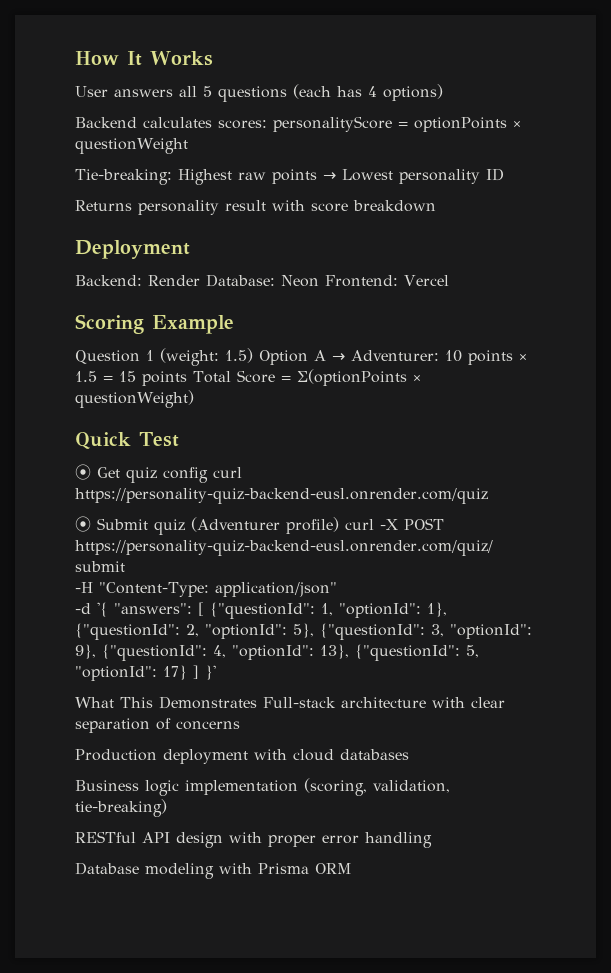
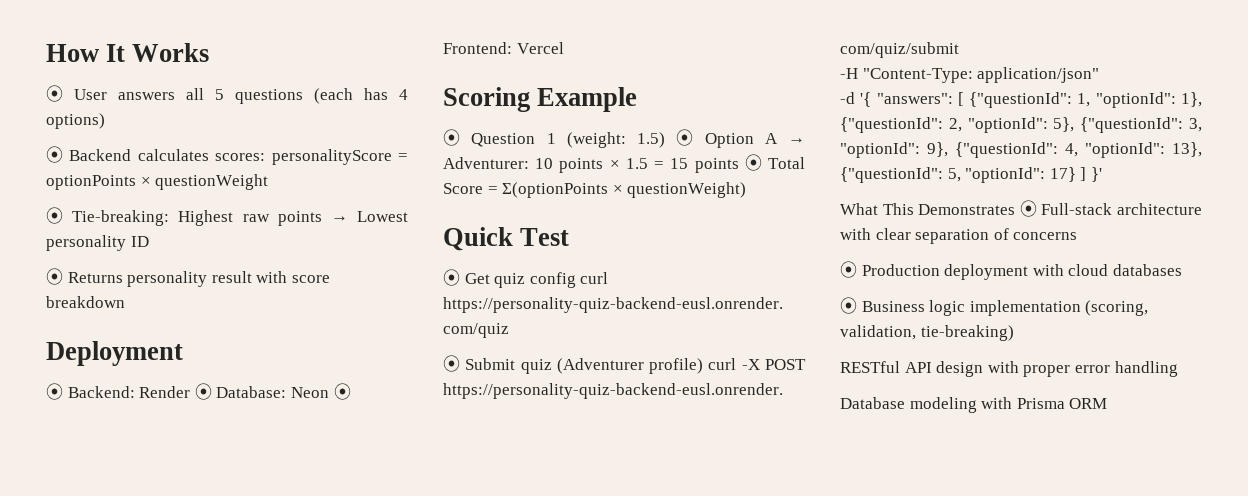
- User answers all 5 questions (each has 4 options)
+ ⦿ User answers all 5 questions (each has 4 options)
- Backend calculates scores: personalityScore = optionPoints × questionWeight
+ ⦿ Backend calculates scores: personalityScore = optionPoints × questionWeight
- Tie-breaking: Highest raw points → Lowest personality ID
+ ⦿ Tie-breaking: Highest raw points → Lowest personality ID
- Returns personality result with score breakdown
+ ⦿ Returns personality result with score breakdown
- Backend: Render Database: Neon Frontend: Vercel
+ ⦿ Backend: Render ⦿ Database: Neon ⦿ Frontend: Vercel
- Question 1 (weight: 1.5) Option A → Adventurer: 10 points × 1.5 = 15 points Total Score = Σ(optionPoints × questionWeight)
+ ⦿ Question 1 (weight: 1.5) ⦿ Option A → Adventurer: 10 points × 1.5 = 15 points ⦿ Total Score = Σ(optionPoints × questionWeight)
- What This Demonstrates Full-stack architecture with clear separation of concerns
+ What This Demonstrates ⦿ Full-stack architecture with clear separation of concerns
- Production deployment with cloud databases
+ ⦿ Production deployment with cloud databases
- Business logic implementation (scoring, validation, tie-breaking)
+ ⦿ Business logic implementation (scoring, validation, tie-breaking)

